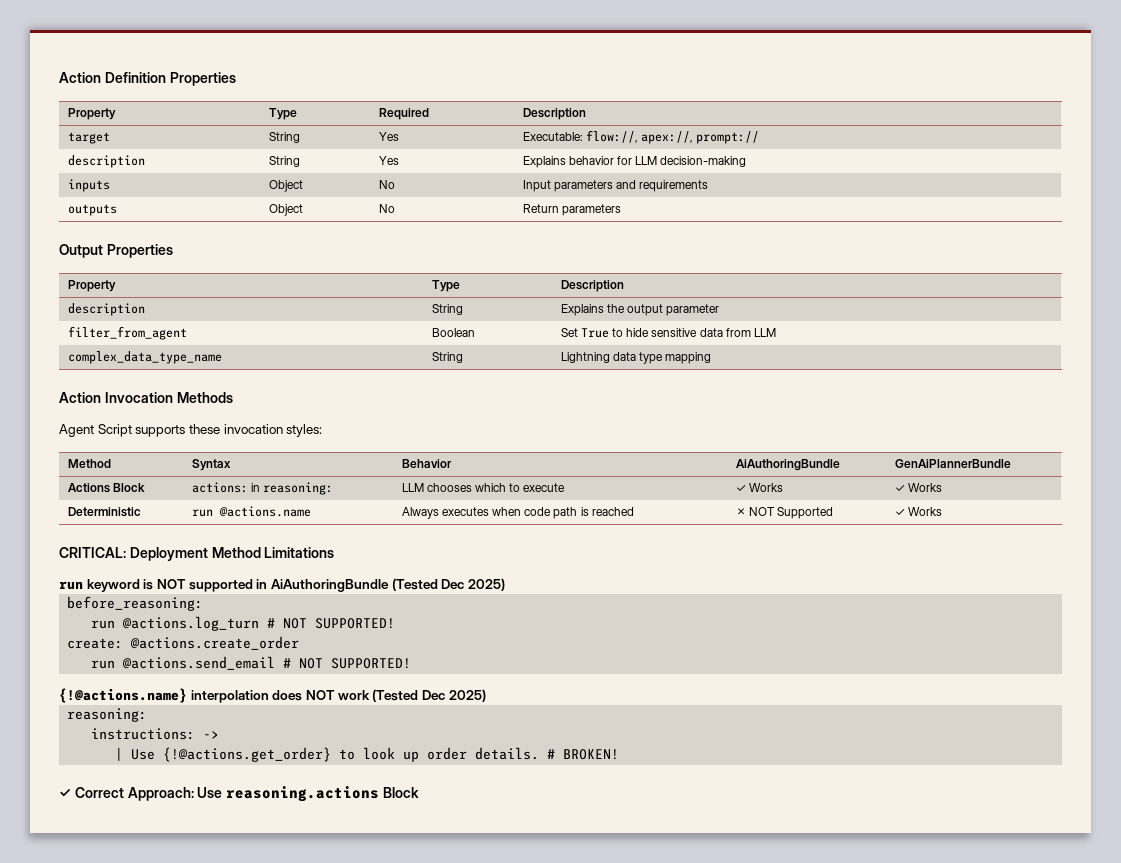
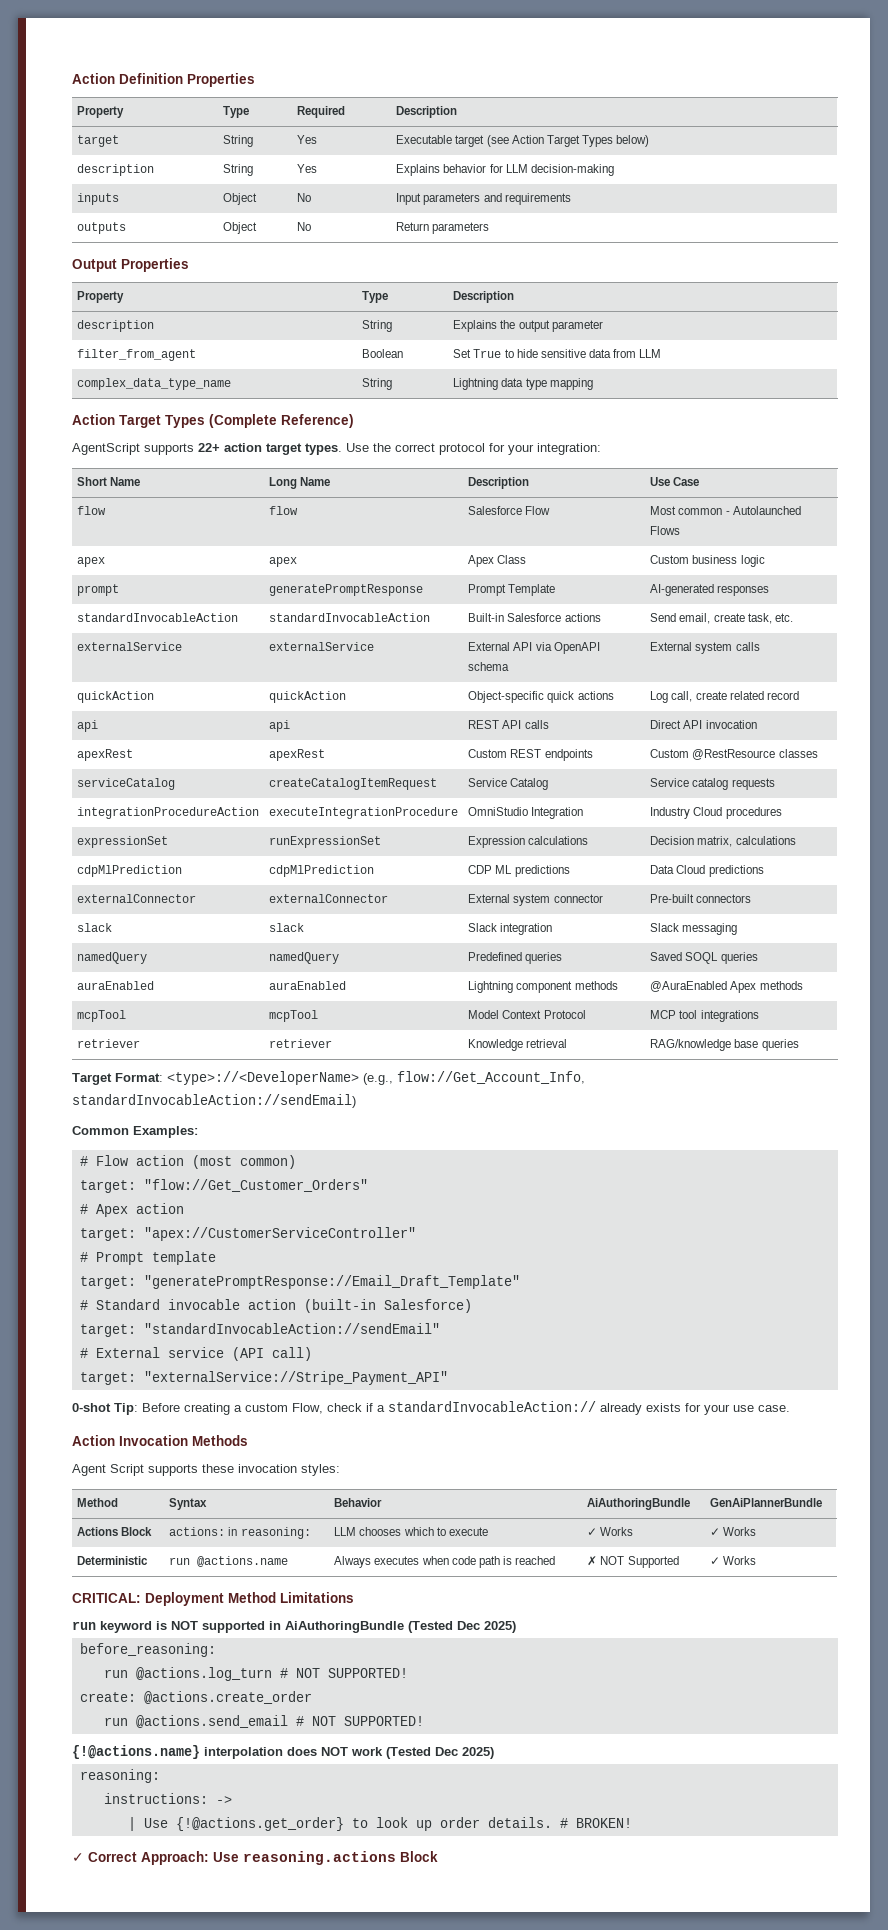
- target | String | Yes | Executable: flow://, apex://, prompt://
+ target | String | Yes | Executable target (see Action Target Types below)
+ Action Target Types (Complete Reference)
+ AgentScript supports 22+ action target types. Use the correct protocol for your integration:
+ Short Name | Long Name | Description | Use Case
+ flow | flow | Salesforce Flow | Most common - Autolaunched Flows
+ apex | apex | Apex Class | Custom business logic
+ prompt | generatePromptResponse | Prompt Template | AI-generated responses
+ standardInvocableAction | standardInvocableAction | Built-in Salesforce actions | Send email, create task, etc.
+ externalService | externalService | External API via OpenAPI schema | External system calls
+ quickAction | quickAction | Object-specific quick actions | Log call, create related record
+ api | api | REST API calls | Direct API invocation
+ apexRest | apexRest | Custom REST endpoints | Custom @RestResource classes
+ serviceCatalog | createCatalogItemRequest | Service Catalog | Service catalog requests
+ integrationProcedureAction | executeIntegrationProcedure | OmniStudio Integration | Industry Cloud procedures
+ expressionSet | runExpressionSet | Expression calculations | Decision matrix, calculations
+ cdpMlPrediction | cdpMlPrediction | CDP ML predictions | Data Cloud predictions
+ externalConnector | externalConnector | External system connector | Pre-built connectors
+ slack | slack | Slack integration | Slack messaging
+ namedQuery | namedQuery | Predefined queries | Saved SOQL queries
+ auraEnabled | auraEnabled | Lightning component methods | @AuraEnabled Apex methods
+ mcpTool | mcpTool | Model Context Protocol | MCP tool integrations
+ retriever | retriever | Knowledge retrieval | RAG/knowledge base queries
+ Target Format: <type>://<DeveloperName> (e.g., flow://Get_Account_Info, standardInvocableAction://sendEmail)
+ Common Examples:
+ # Flow action (most common)
+ target: "flow://Get_Customer_Orders"
+ # Apex action
+ target: "apex://CustomerServiceController"
+ # Prompt template
+ target: "generatePromptResponse://Email_Draft_Template"
+ # Standard invocable action (built-in Salesforce)
+ target: "standardInvocableAction://sendEmail"
+ # External service (API call)
+ target: "externalService://Stripe_Payment_API"
+ 0-shot Tip: Before creating a custom Flow, check if a standardInvocableAction:// already exists for your use case.

